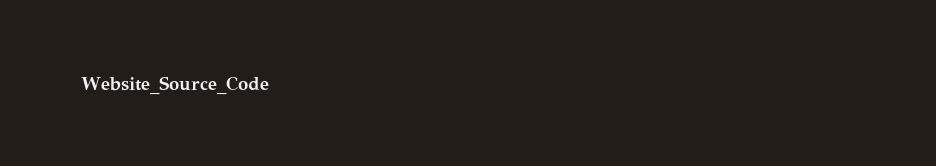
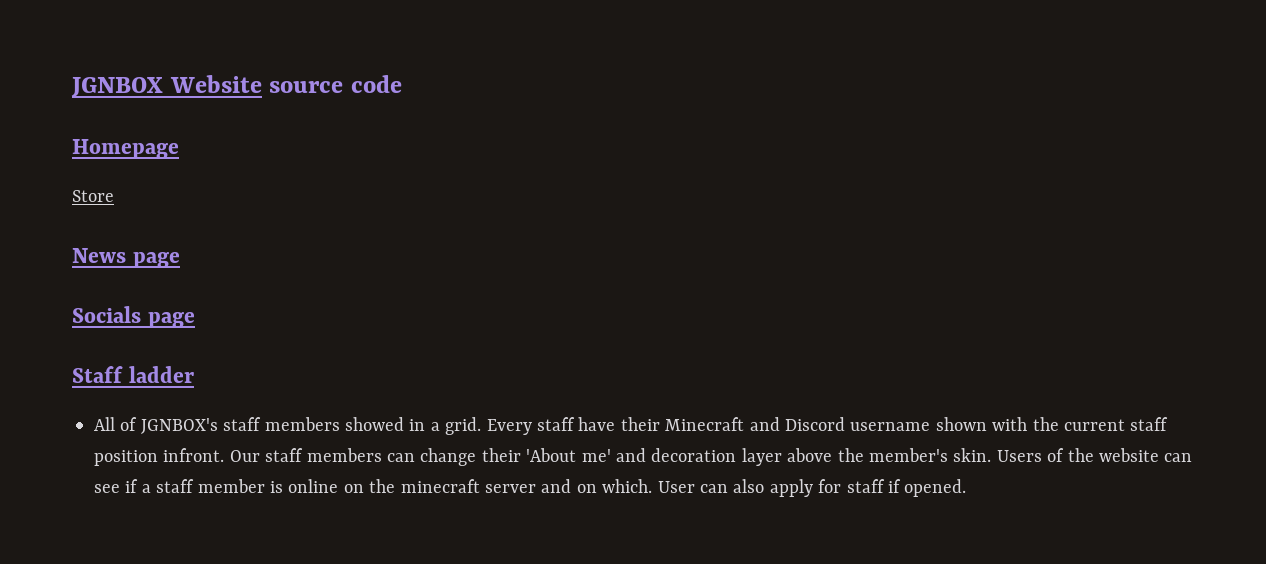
- Website_Source_Code
+ JGNBOX Website source code
+ Homepage
+ Store
+ News page
+ Socials page
+ Staff ladder
+ All of JGNBOX's staff members showed in a grid. Every staff have their Minecraft and Discord username shown with the current staff position infront. Our staff members can change their 'About me' and decoration layer above the member's skin. Users of the website can see if a staff member is online on the minecraft server and on which. User can also apply for staff if opened.

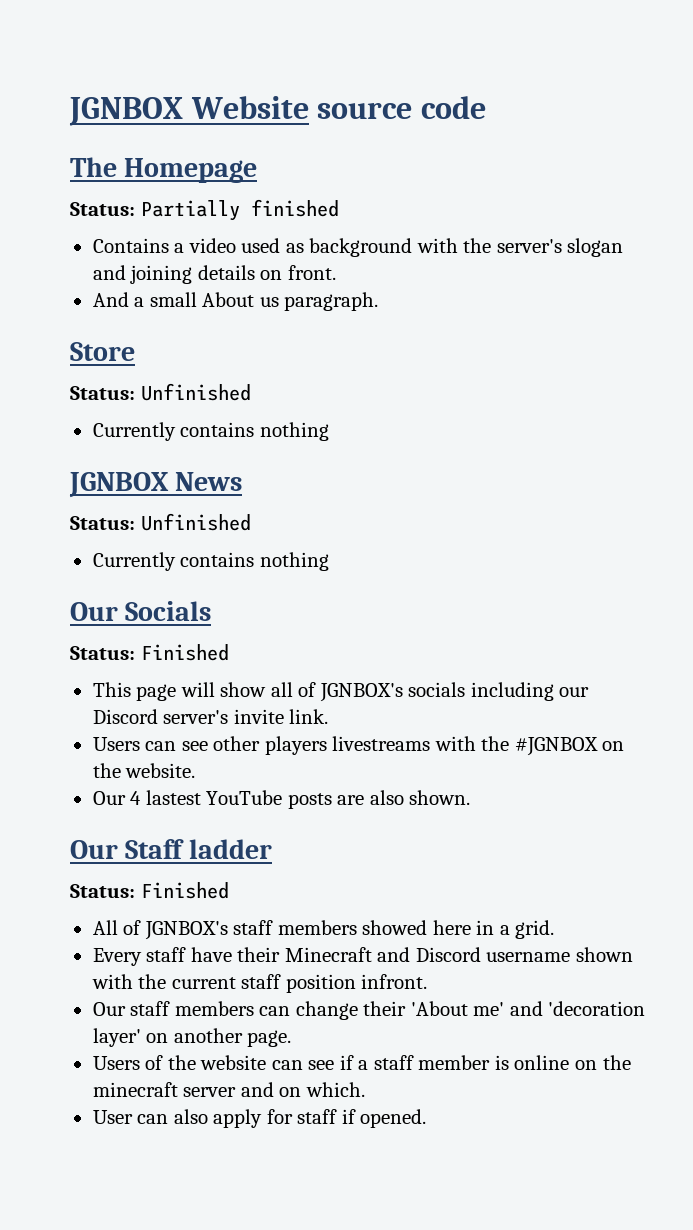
- Homepage
+ The Homepage
+ Status: Partially finished
+ Contains a video used as background with the server's slogan and joining details on front.
+ And a small About us paragraph.
  Store
- News page
- Socials page
- Staff ladder
+ Status: Unfinished
+ Currently contains nothing
+ JGNBOX News
+ Status: Unfinished
+ Currently contains nothing
+ Our Socials
+ Status: Finished
+ This page will show all of JGNBOX's socials including our Discord server's invite link.
+ Users can see other players livestreams with the #JGNBOX on the website.
+ Our 4 lastest YouTube posts are also shown.
+ Our Staff ladder
+ Status: Finished
- All of JGNBOX's staff members showed in a grid. Every staff have their Minecraft and Discord username shown with the current staff position infront. Our staff members can change their 'About me' and decoration layer above the member's skin. Users of the website can see if a staff member is online on the minecraft server and on which. User can also apply for staff if opened.
+ All of JGNBOX's staff members showed here in a grid.
+ Every staff have their Minecraft and Discord username shown with the current staff position infront.
+ Our staff members can change their 'About me' and 'decoration layer' on another page.
+ Users of the website can see if a staff member is online on the minecraft server and on which.
+ User can also apply for staff if opened.

